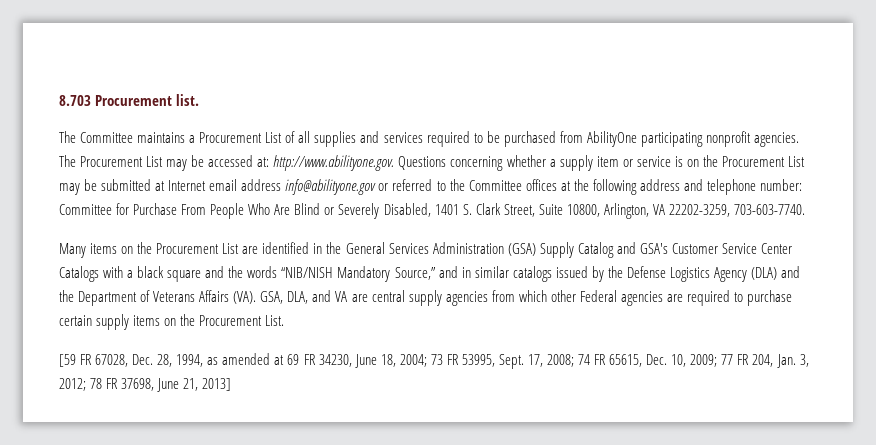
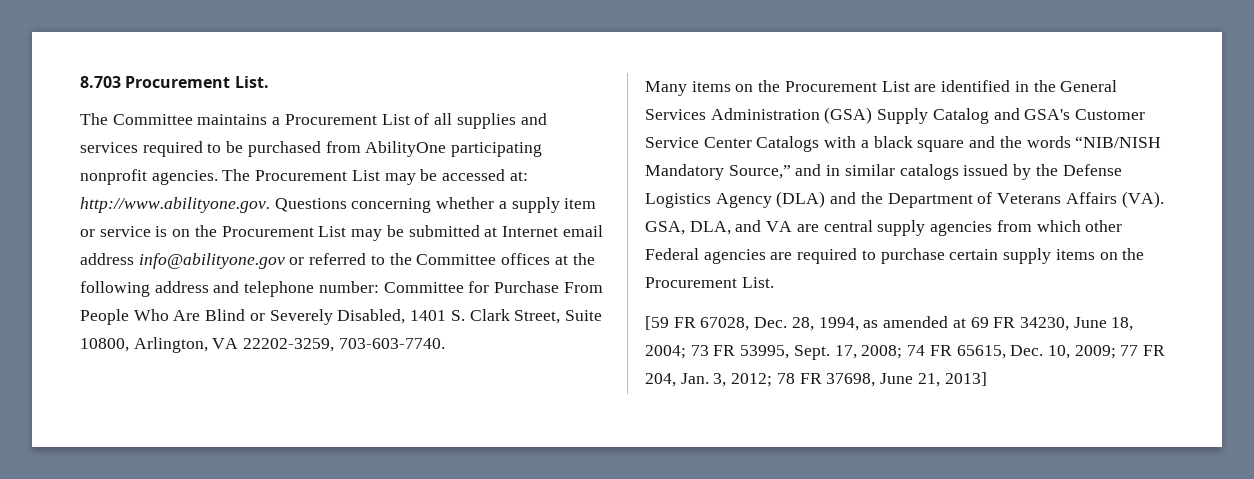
- 8.703 Procurement list.
+ 8.703 Procurement List.

